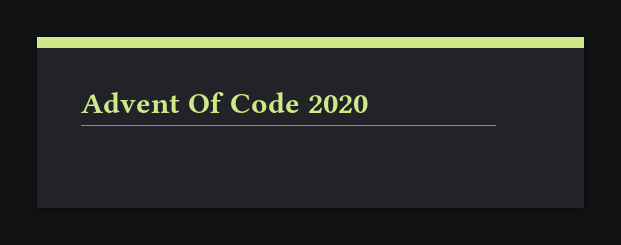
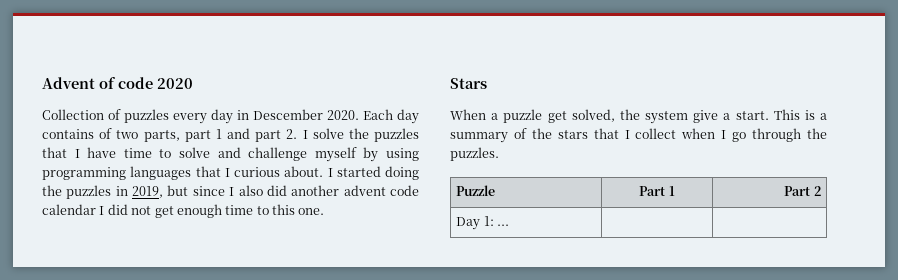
- Advent Of Code 2020
+ Advent of code 2020
+ Collection of puzzles every day in Descember 2020. Each day contains of two parts, part 1 and part 2. I solve the puzzles that I have time to solve and challenge myself by using programming languages that I curious about. I started doing the puzzles in 2019, but since I also did another advent code calendar I did not get enough time to this one.
+ Stars
+ When a puzzle get solved, the system give a start. This is a summary of the stars that I collect when I go through the puzzles.
+ Puzzle | Part 1 | Part 2
+ Day 1: ... | |

